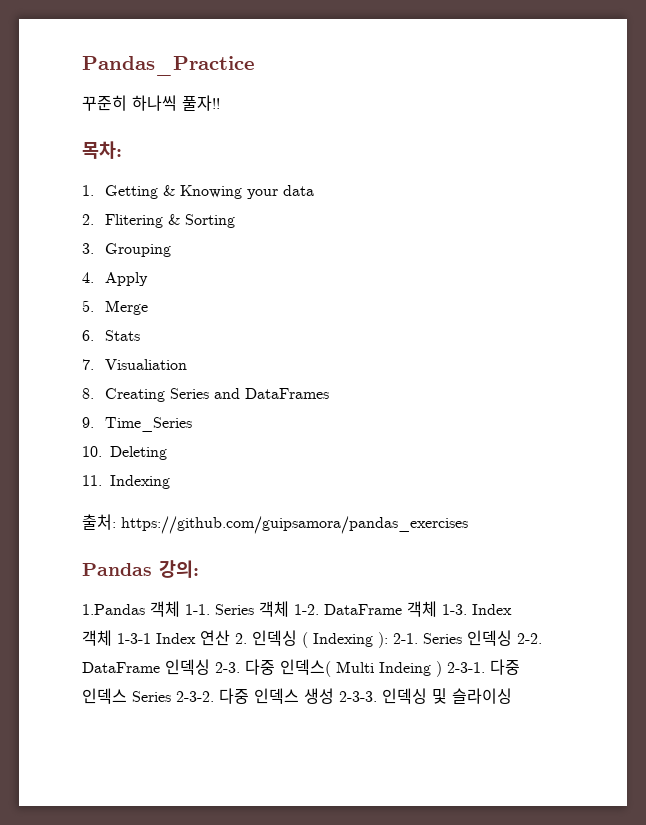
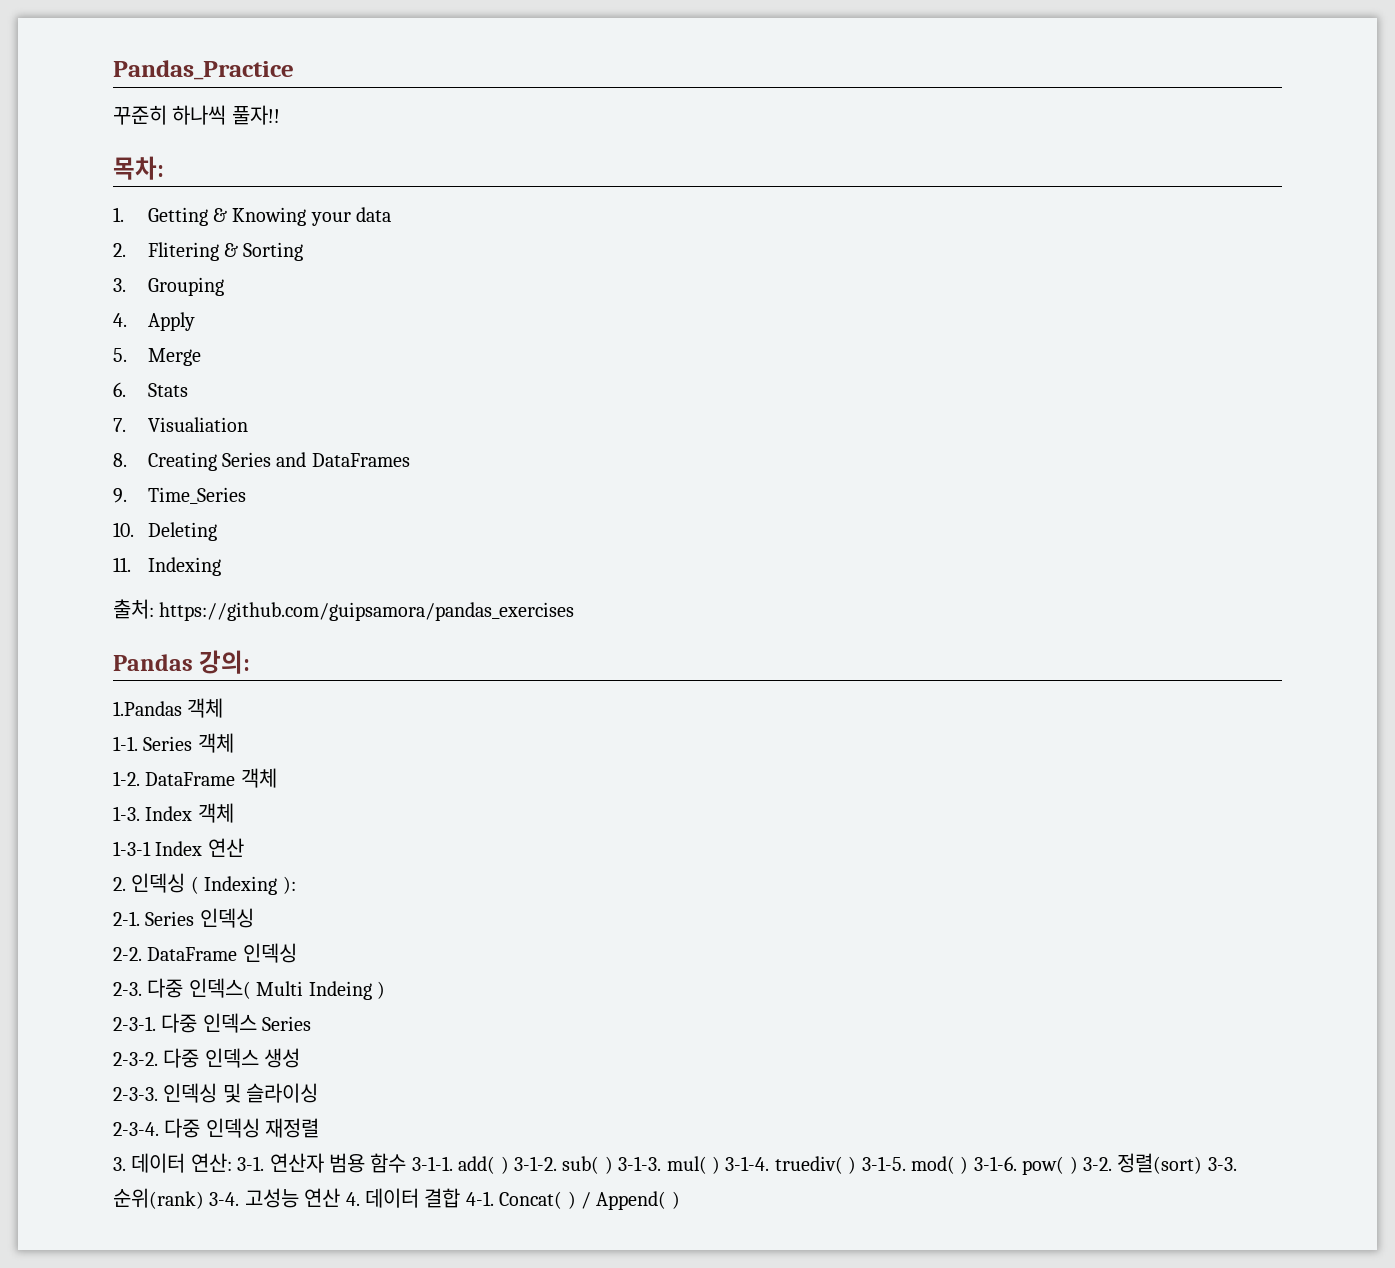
- 1.Pandas 객체 1-1.
+ 1.Pandas 객체
+ 1-1.
- Series 객체 1-2.
+ Series 객체
+ 1-2.
- DataFrame 객체 1-3.
+ DataFrame 객체
+ 1-3.
- Index 객체 1-3-1 Index 연산 2. 인덱싱 ( Indexing ): 2-1.
+ Index 객체
+ 1-3-1 Index 연산
+ 2. 인덱싱 ( Indexing ):
+ 2-1.
- Series 인덱싱 2-2.
+ Series 인덱싱
+ 2-2.
- DataFrame 인덱싱 2-3.
+ DataFrame 인덱싱
+ 2-3.
- 다중 인덱스( Multi Indeing ) 2-3-1.
+ 다중 인덱스( Multi Indeing )
+ 2-3-1.
- 다중 인덱스 Series 2-3-2.
+ 다중 인덱스 Series
+ 2-3-2.
- 다중 인덱스 생성 2-3-3.
+ 다중 인덱스 생성
+ 2-3-3.
+ 2-3-4. 다중 인덱싱 재정렬
+ 3. 데이터 연산: 3-1. 연산자 범용 함수 3-1-1. add( ) 3-1-2. sub( ) 3-1-3. mul( ) 3-1-4. truediv( ) 3-1-5. mod( ) 3-1-6. pow( ) 3-2. 정렬(sort) 3-3. 순위(rank) 3-4. 고성능 연산 4. 데이터 결합 4-1. Concat( ) / Append( )

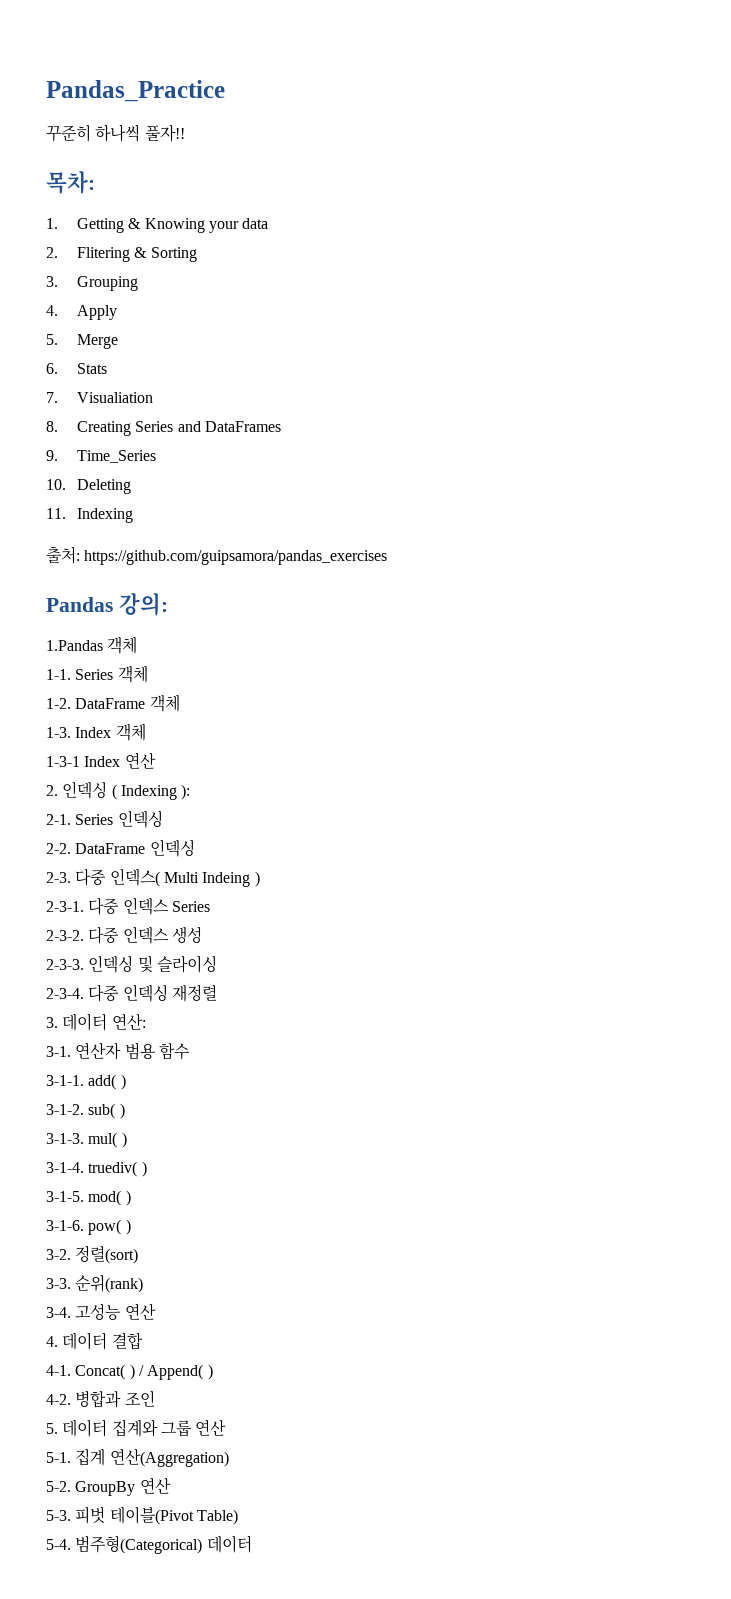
- 3. 데이터 연산: 3-1.
+ 3. 데이터 연산:
+ 3-1.
- 연산자 범용 함수 3-1-1. add( ) 3-1-2. sub( ) 3-1-3. mul( ) 3-1-4. truediv( ) 3-1-5. mod( ) 3-1-6. pow( ) 3-2.
+ 연산자 범용 함수
+ 3-1-1. add( )
+ 3-1-2. sub( )
+ 3-1-3. mul( )
+ 3-1-4. truediv( )
+ 3-1-5. mod( )
+ 3-1-6. pow( )
+ 3-2.
- 정렬(sort) 3-3.
+ 정렬(sort)
+ 3-3.
- 순위(rank) 3-4.
+ 순위(rank)
+ 3-4.
- 고성능 연산 4. 데이터 결합 4-1.
+ 고성능 연산
+ 4. 데이터 결합
+ 4-1.
+ 4-2. 병합과 조인
+ 5. 데이터 집계와 그룹 연산
+ 5-1. 집계 연산(Aggregation)
+ 5-2. GroupBy 연산
+ 5-3. 피벗 테이블(Pivot Table)
+ 5-4. 범주형(Categorical) 데이터

